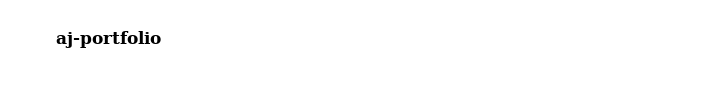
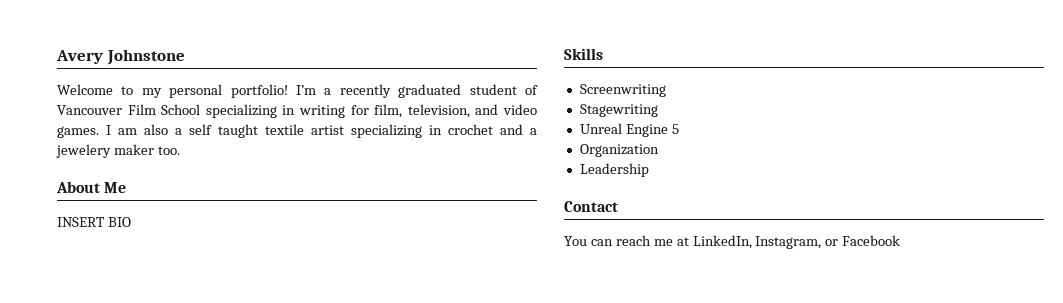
- aj-portfolio
+ Avery Johnstone
+ Welcome to my personal portfolio! I’m a recently graduated student of Vancouver Film School specializing in writing for film, television, and video games. I am also a self taught textile artist specializing in crochet and a jewelery maker too.
+ About Me
+ INSERT BIO
+ Skills
+ Screenwriting
+ Stagewriting
+ Unreal Engine 5
+ Organization
+ Leadership
+ Contact
+ You can reach me at LinkedIn, Instagram, or Facebook

